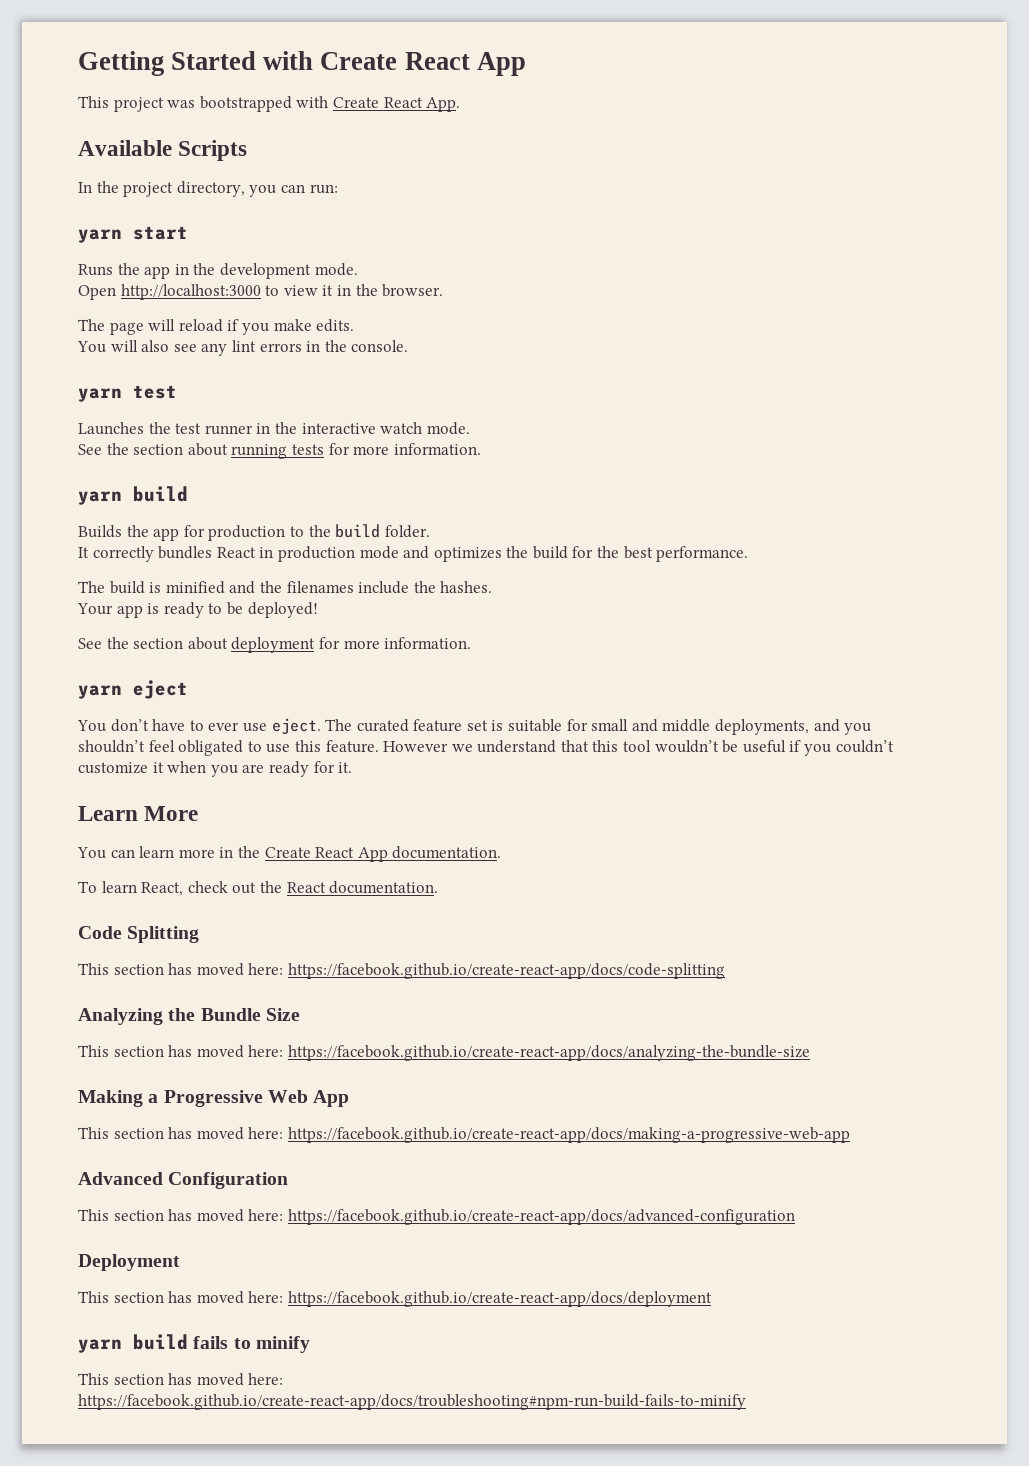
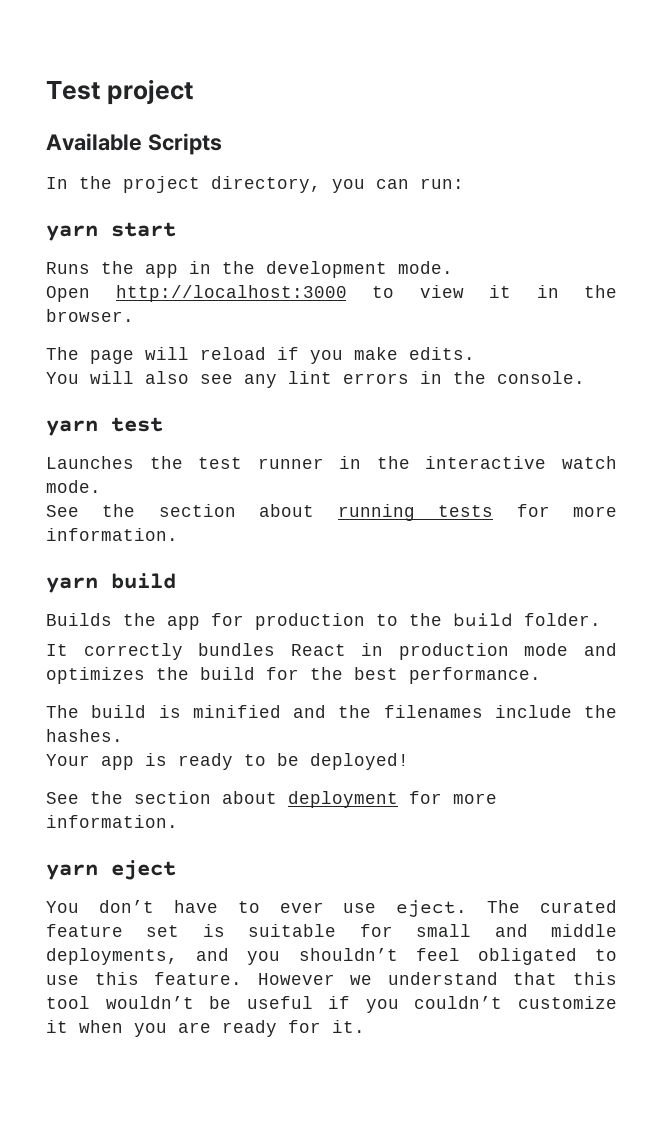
- Getting Started with Create React App
- This project was bootstrapped with Create React App.
+ Test project
- Learn More
- You can learn more in the Create React App documentation.
- To learn React, check out the React documentation.
- Code Splitting
- This section has moved here: https://facebook.github.io/create-react-app/docs/code-splitting
- Analyzing the Bundle Size
- This section has moved here: https://facebook.github.io/create-react-app/docs/analyzing-the-bundle-size
- Making a Progressive Web App
- This section has moved here: https://facebook.github.io/create-react-app/docs/making-a-progressive-web-app
- Advanced Configuration
- This section has moved here: https://facebook.github.io/create-react-app/docs/advanced-configuration
- Deployment
- This section has moved here: https://facebook.github.io/create-react-app/docs/deployment
- yarn build fails to minify
- This section has moved here: https://facebook.github.io/create-react-app/docs/troubleshooting#npm-run-build-fails-to-minify

